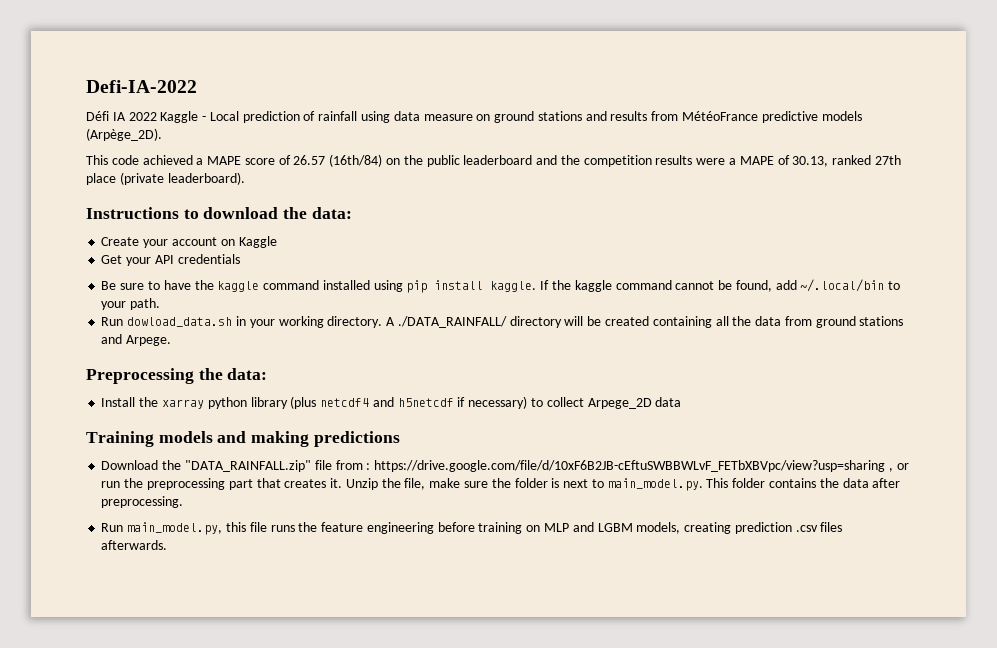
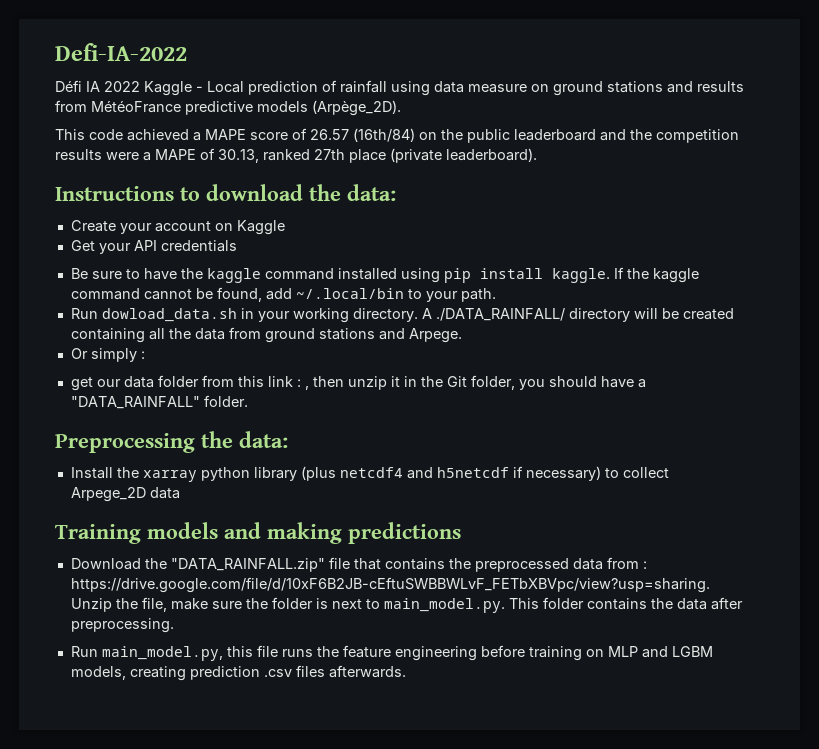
+ Or simply :
+ get our data folder from this link : , then unzip it in the Git folder, you should have a "DATA_RAINFALL" folder.
- Download the "DATA_RAINFALL.zip" file from : https://drive.google.com/file/d/10xF6B2JB-cEftuSWBBWLvF_FETbXBVpc/view?usp=sharing , or run the preprocessing part that creates it. Unzip the file, make sure the folder is next to main_model.py. This folder contains the data after preprocessing.
+ Download the "DATA_RAINFALL.zip" file that contains the preprocessed data from : https://drive.google.com/file/d/10xF6B2JB-cEftuSWBBWLvF_FETbXBVpc/view?usp=sharing. Unzip the file, make sure the folder is next to main_model.py. This folder contains the data after preprocessing.

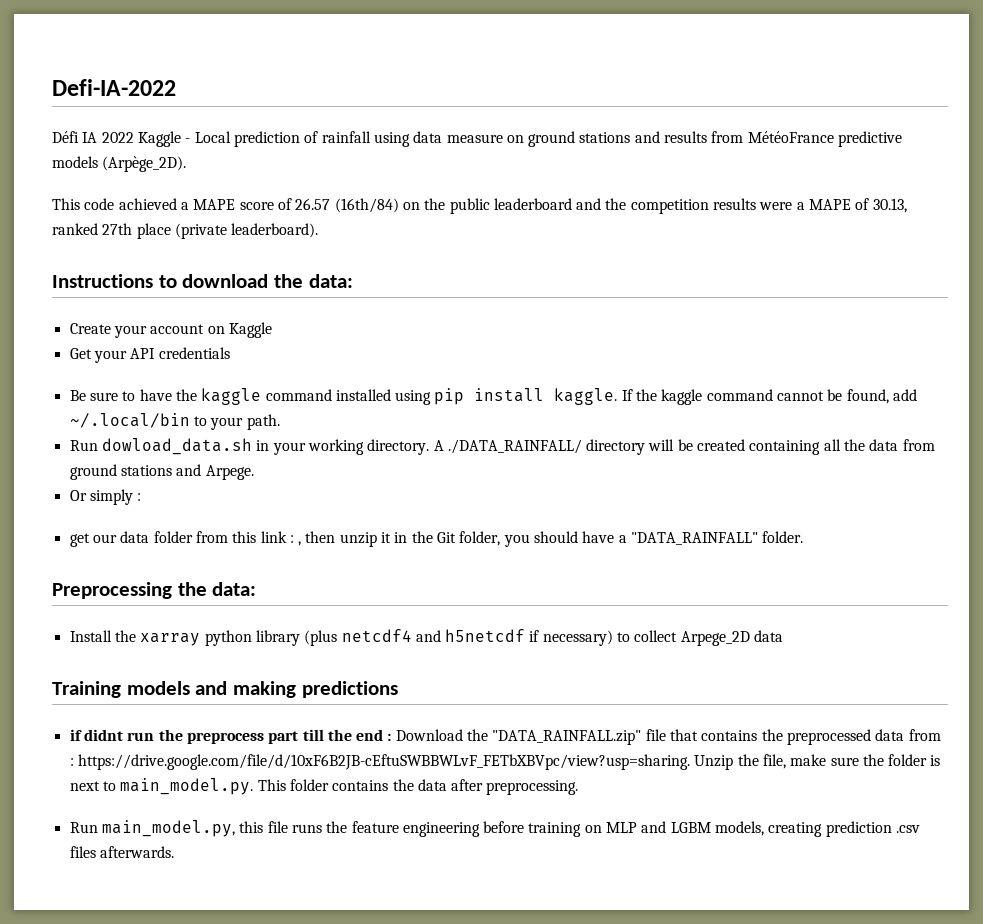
- Download the "DATA_RAINFALL.zip" file that contains the preprocessed data from : https://drive.google.com/file/d/10xF6B2JB-cEftuSWBBWLvF_FETbXBVpc/view?usp=sharing. Unzip the file, make sure the folder is next to main_model.py. This folder contains the data after preprocessing.
+ if didnt run the preprocess part till the end : Download the "DATA_RAINFALL.zip" file that contains the preprocessed data from : https://drive.google.com/file/d/10xF6B2JB-cEftuSWBBWLvF_FETbXBVpc/view?usp=sharing. Unzip the file, make sure the folder is next to main_model.py. This folder contains the data after preprocessing.

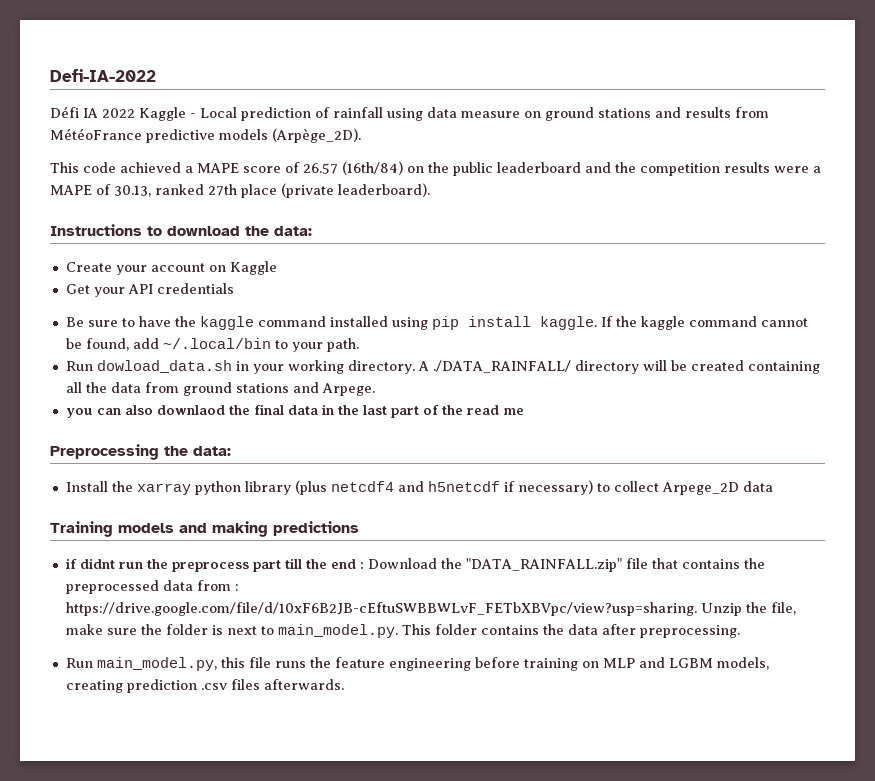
- Or simply :
- get our data folder from this link : , then unzip it in the Git folder, you should have a "DATA_RAINFALL" folder.
+ you can also downlaod the final data in the last part of the read me

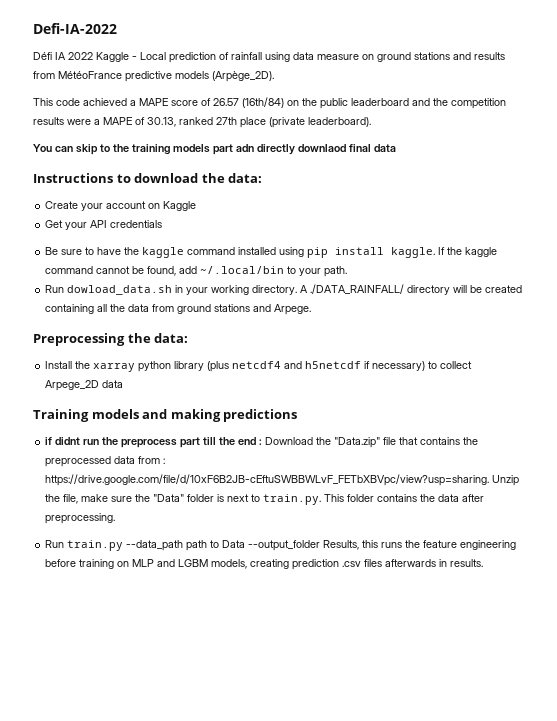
+ You can skip to the training models part adn directly downlaod final data
- you can also downlaod the final data in the last part of the read me
- if didnt run the preprocess part till the end : Download the "DATA_RAINFALL.zip" file that contains the preprocessed data from : https://drive.google.com/file/d/10xF6B2JB-cEftuSWBBWLvF_FETbXBVpc/view?usp=sharing. Unzip the file, make sure the folder is next to main_model.py. This folder contains the data after preprocessing.
+ if didnt run the preprocess part till the end : Download the "Data.zip" file that contains the preprocessed data from : https://drive.google.com/file/d/10xF6B2JB-cEftuSWBBWLvF_FETbXBVpc/view?usp=sharing. Unzip the file, make sure the "Data" folder is next to train.py. This folder contains the data after preprocessing.
- Run main_model.py, this file runs the feature engineering before training on MLP and LGBM models, creating prediction .csv files afterwards.
+ Run train.py --data_path path to Data --output_folder Results, this runs the feature engineering before training on MLP and LGBM models, creating prediction .csv files afterwards in results.

